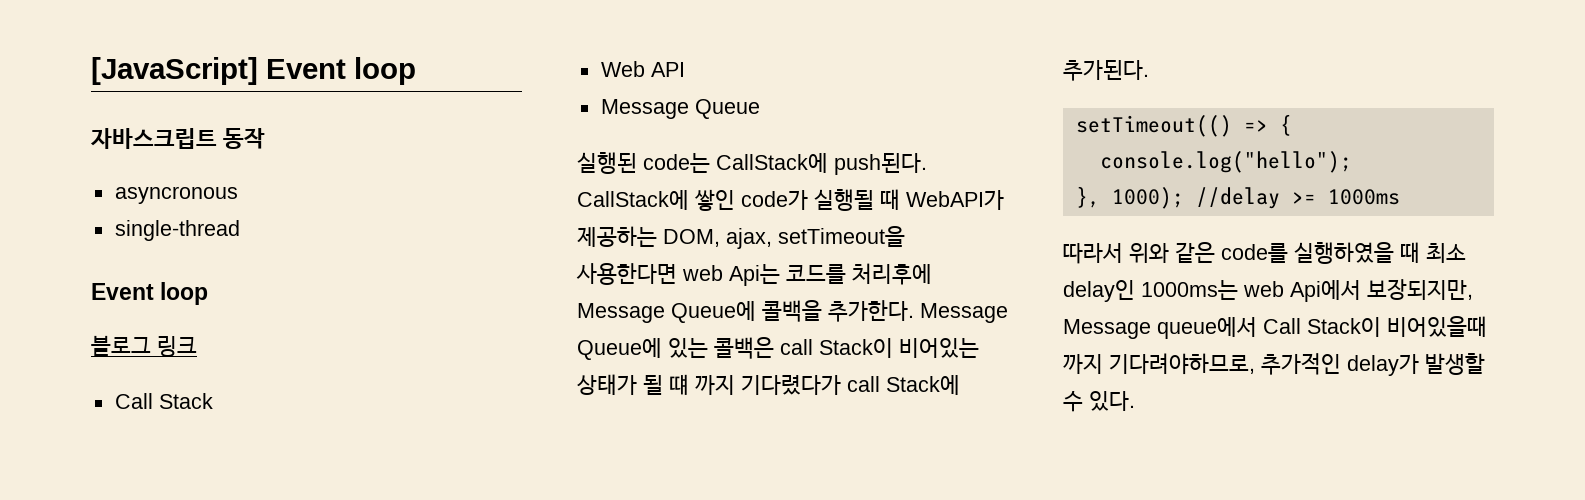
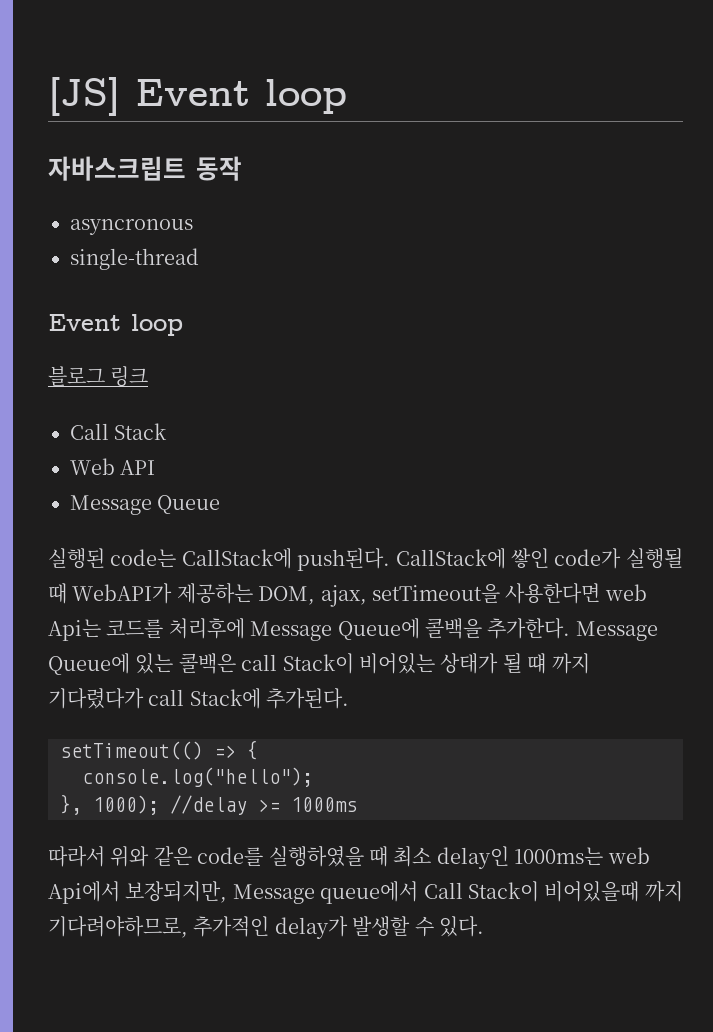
- [JavaScript] Event loop
+ [JS] Event loop

